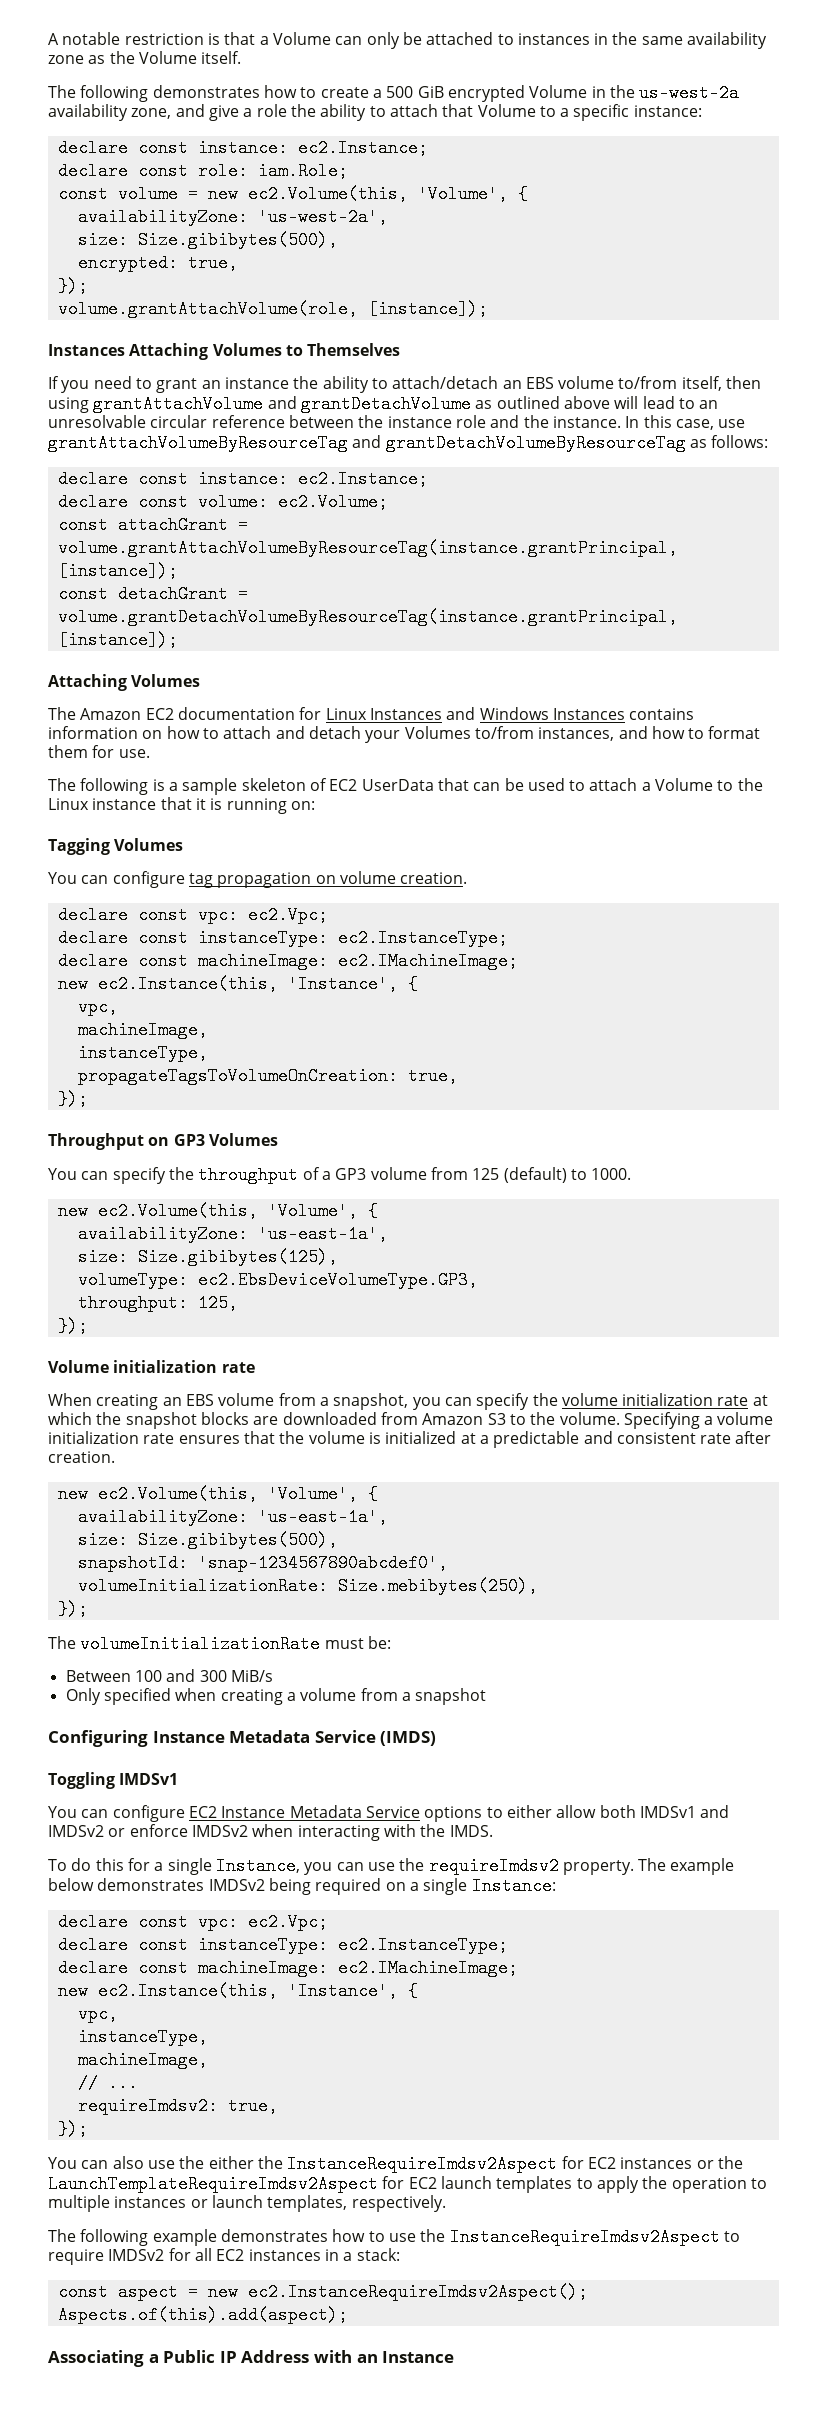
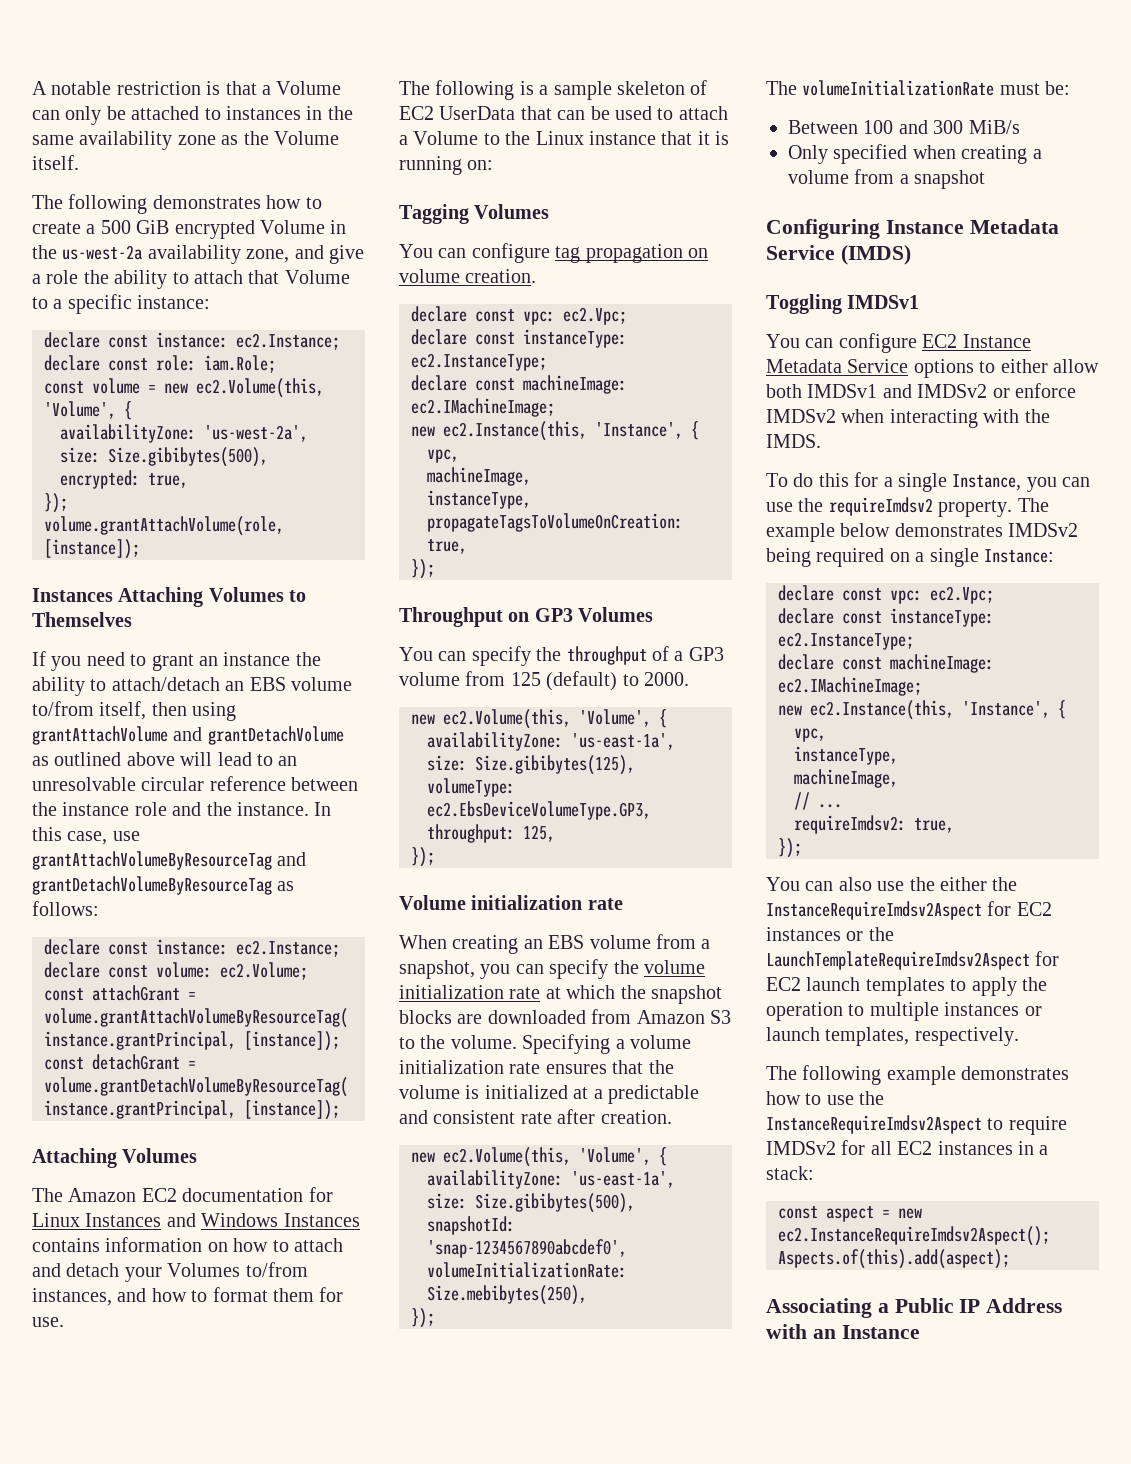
- You can specify the throughput of a GP3 volume from 125 (default) to 1000.
+ You can specify the throughput of a GP3 volume from 125 (default) to 2000.

